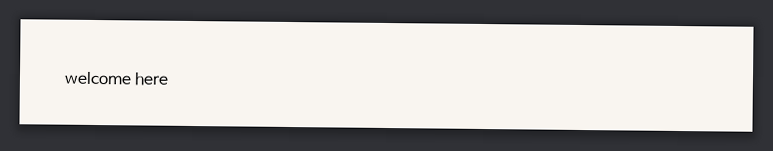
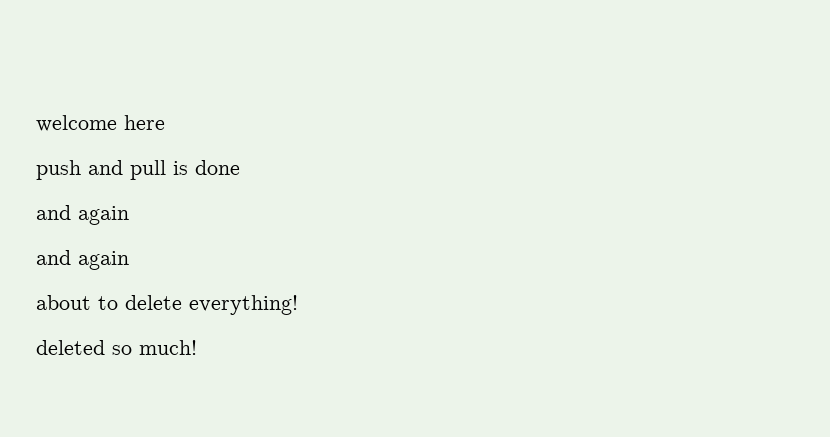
+ push and pull is done
+ and again
+ and again
+ about to delete everything!
+ deleted so much!

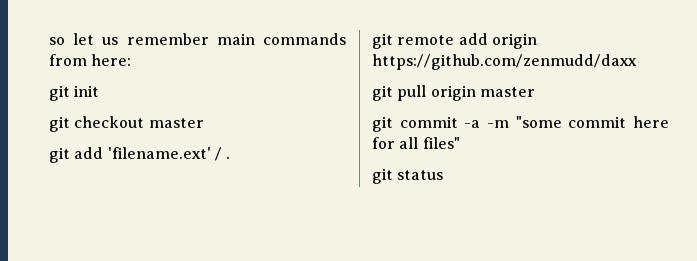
- welcome here
- push and pull is done
- and again
- and again
- about to delete everything!
- deleted so much!
+ so let us remember main commands from here:
+ git init
+ git checkout master
+ git add 'filename.ext' / .
+ git remote add origin https://github.com/zenmudd/daxx
+ git pull origin master
+ git commit -a -m "some commit here for all files"
+ git status

